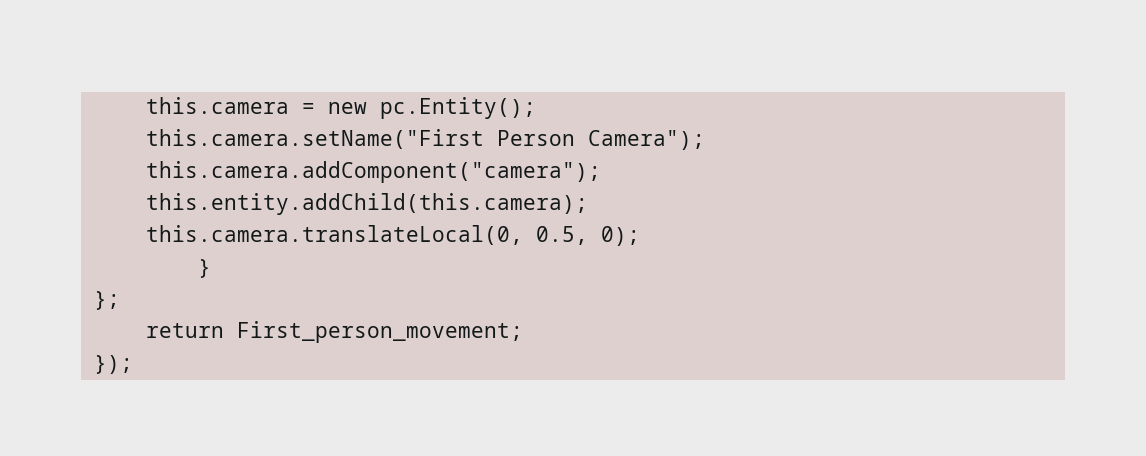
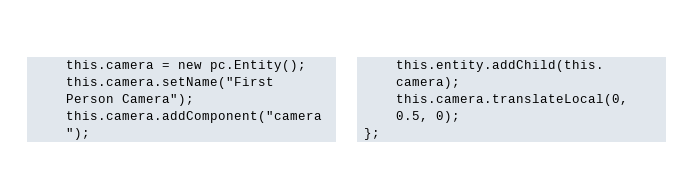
- }
- return First_person_movement;
- });

